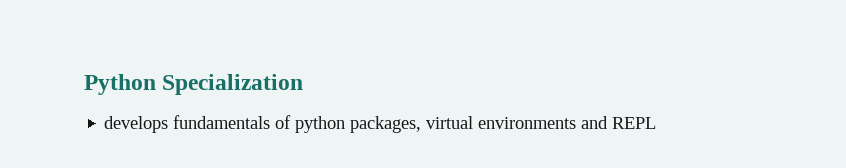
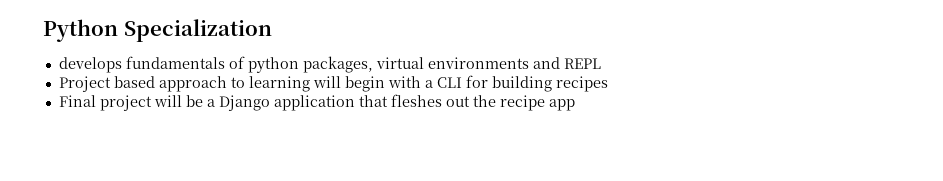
+ Project based approach to learning will begin with a CLI for building recipes
+ Final project will be a Django application that fleshes out the recipe app

